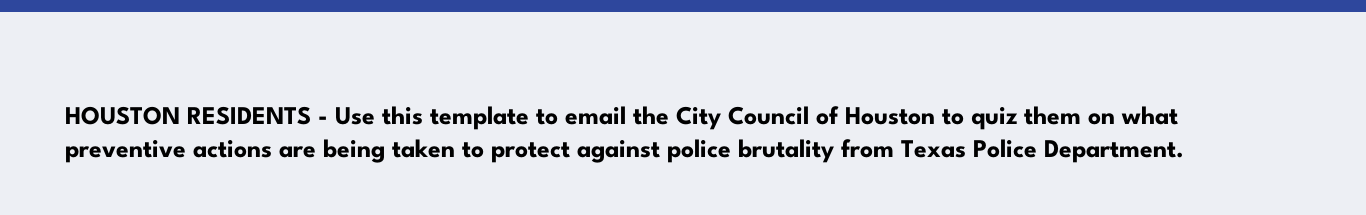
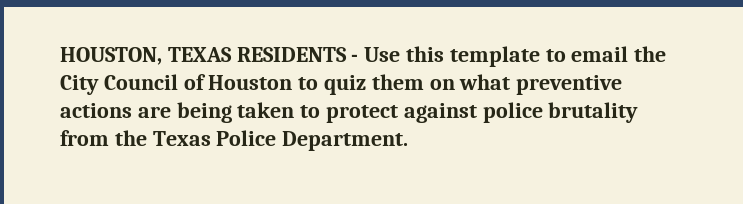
- HOUSTON RESIDENTS - Use this template to email the City Council of Houston to quiz them on what preventive actions are being taken to protect against police brutality from Texas Police Department.
+ HOUSTON, TEXAS RESIDENTS - Use this template to email the City Council of Houston to quiz them on what preventive actions are being taken to protect against police brutality from the Texas Police Department.

